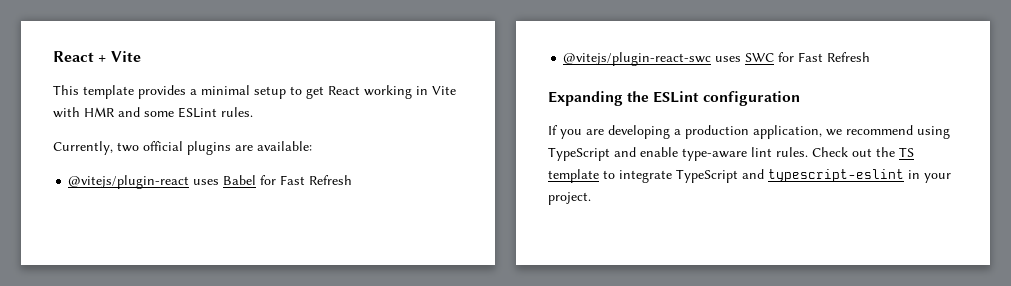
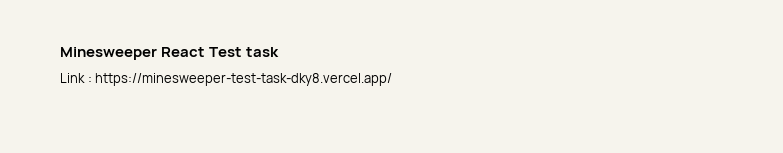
- React + Vite
- This template provides a minimal setup to get React working in Vite with HMR and some ESLint rules.
- Currently, two official plugins are available:
- @vitejs/plugin-react uses Babel for Fast Refresh
- @vitejs/plugin-react-swc uses SWC for Fast Refresh
- Expanding the ESLint configuration
- If you are developing a production application, we recommend using TypeScript and enable type-aware lint rules. Check out the TS template to integrate TypeScript and typescript-eslint in your project.
+ Minesweeper React Test task
+ Link : https://minesweeper-test-task-dky8.vercel.app/

